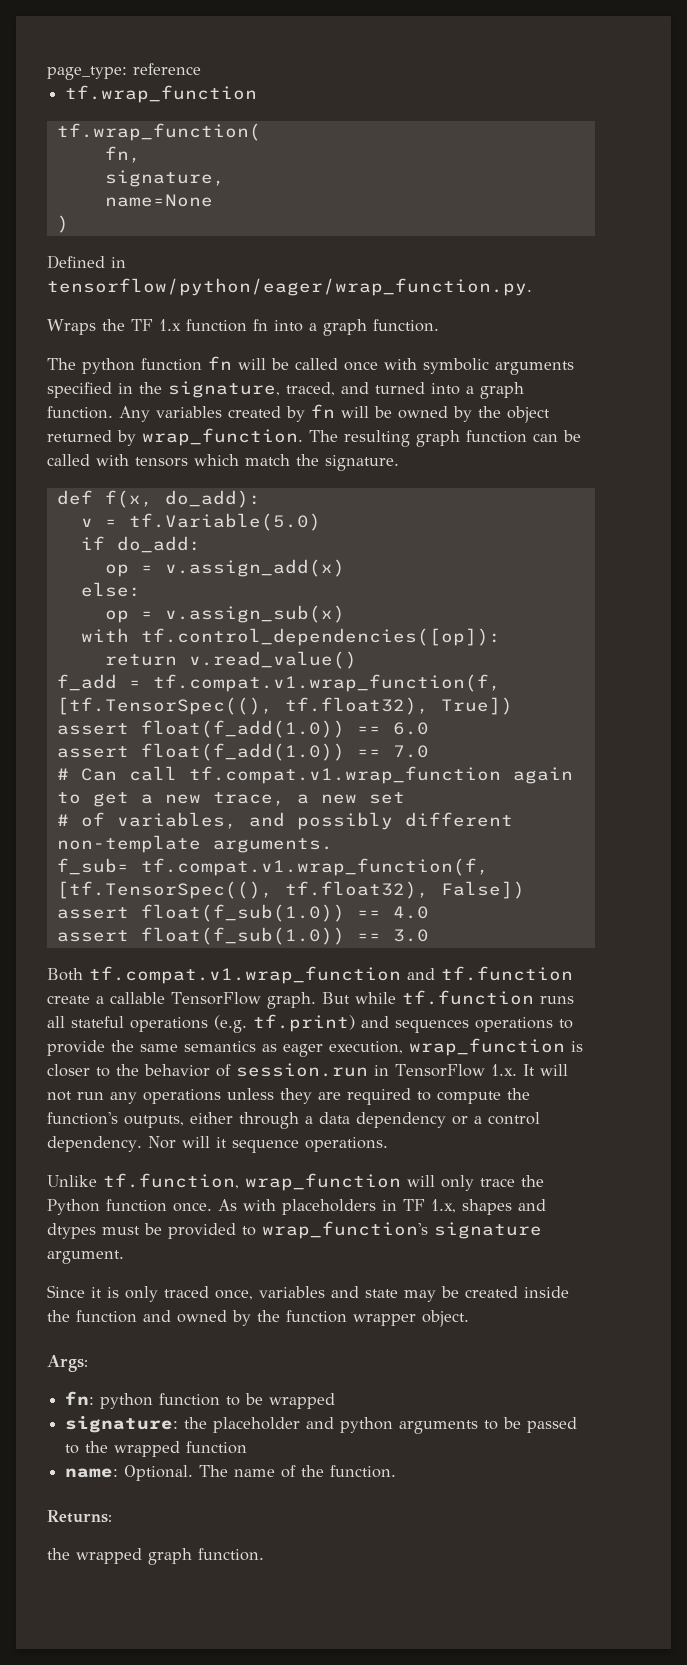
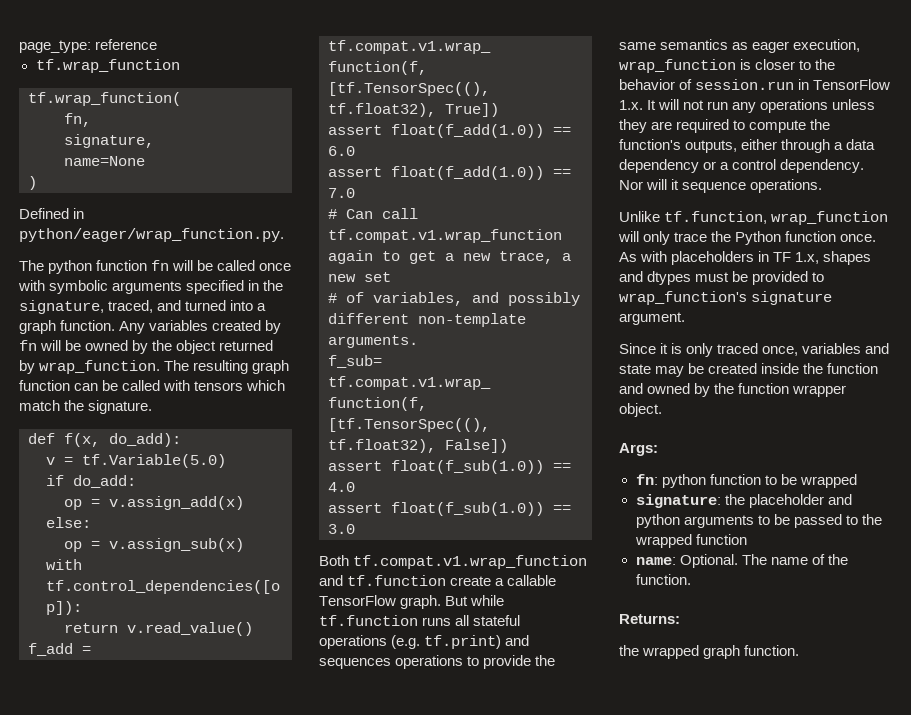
- Defined in tensorflow/python/eager/wrap_function.py.
- Wraps the TF 1.x function fn into a graph function.
+ Defined in python/eager/wrap_function.py.

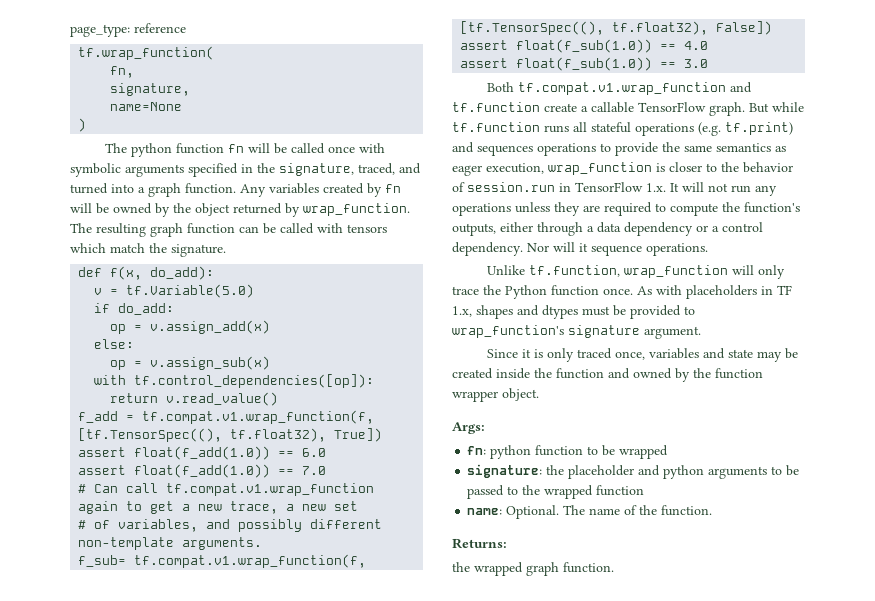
- tf.wrap_function
- Defined in python/eager/wrap_function.py.

